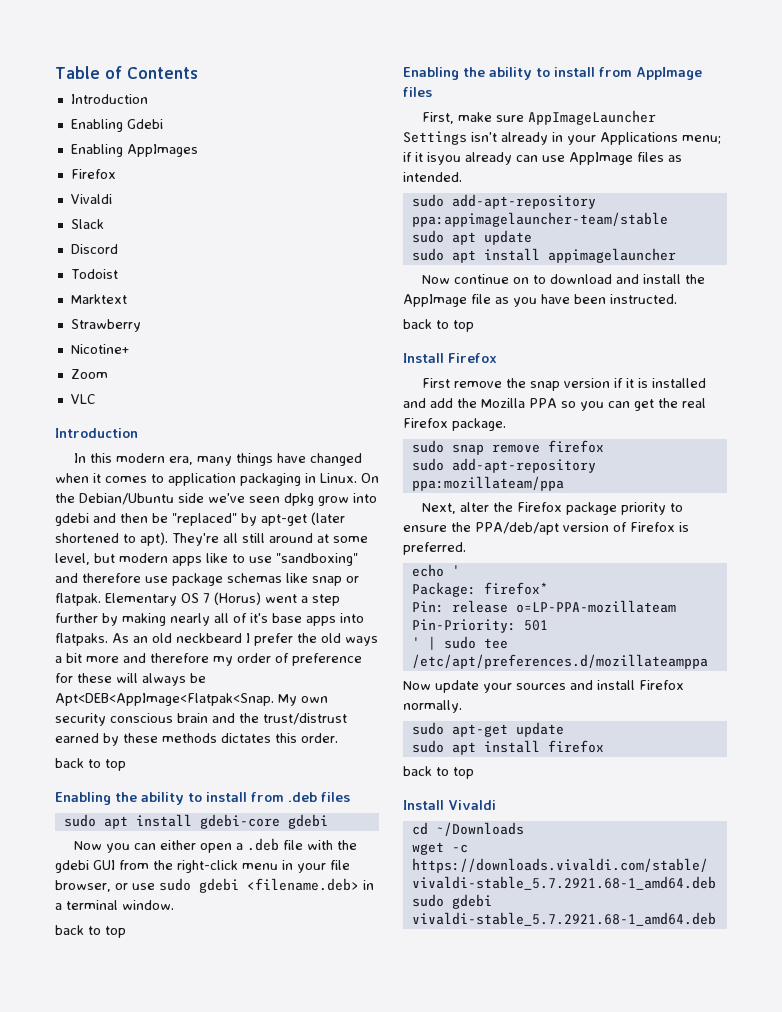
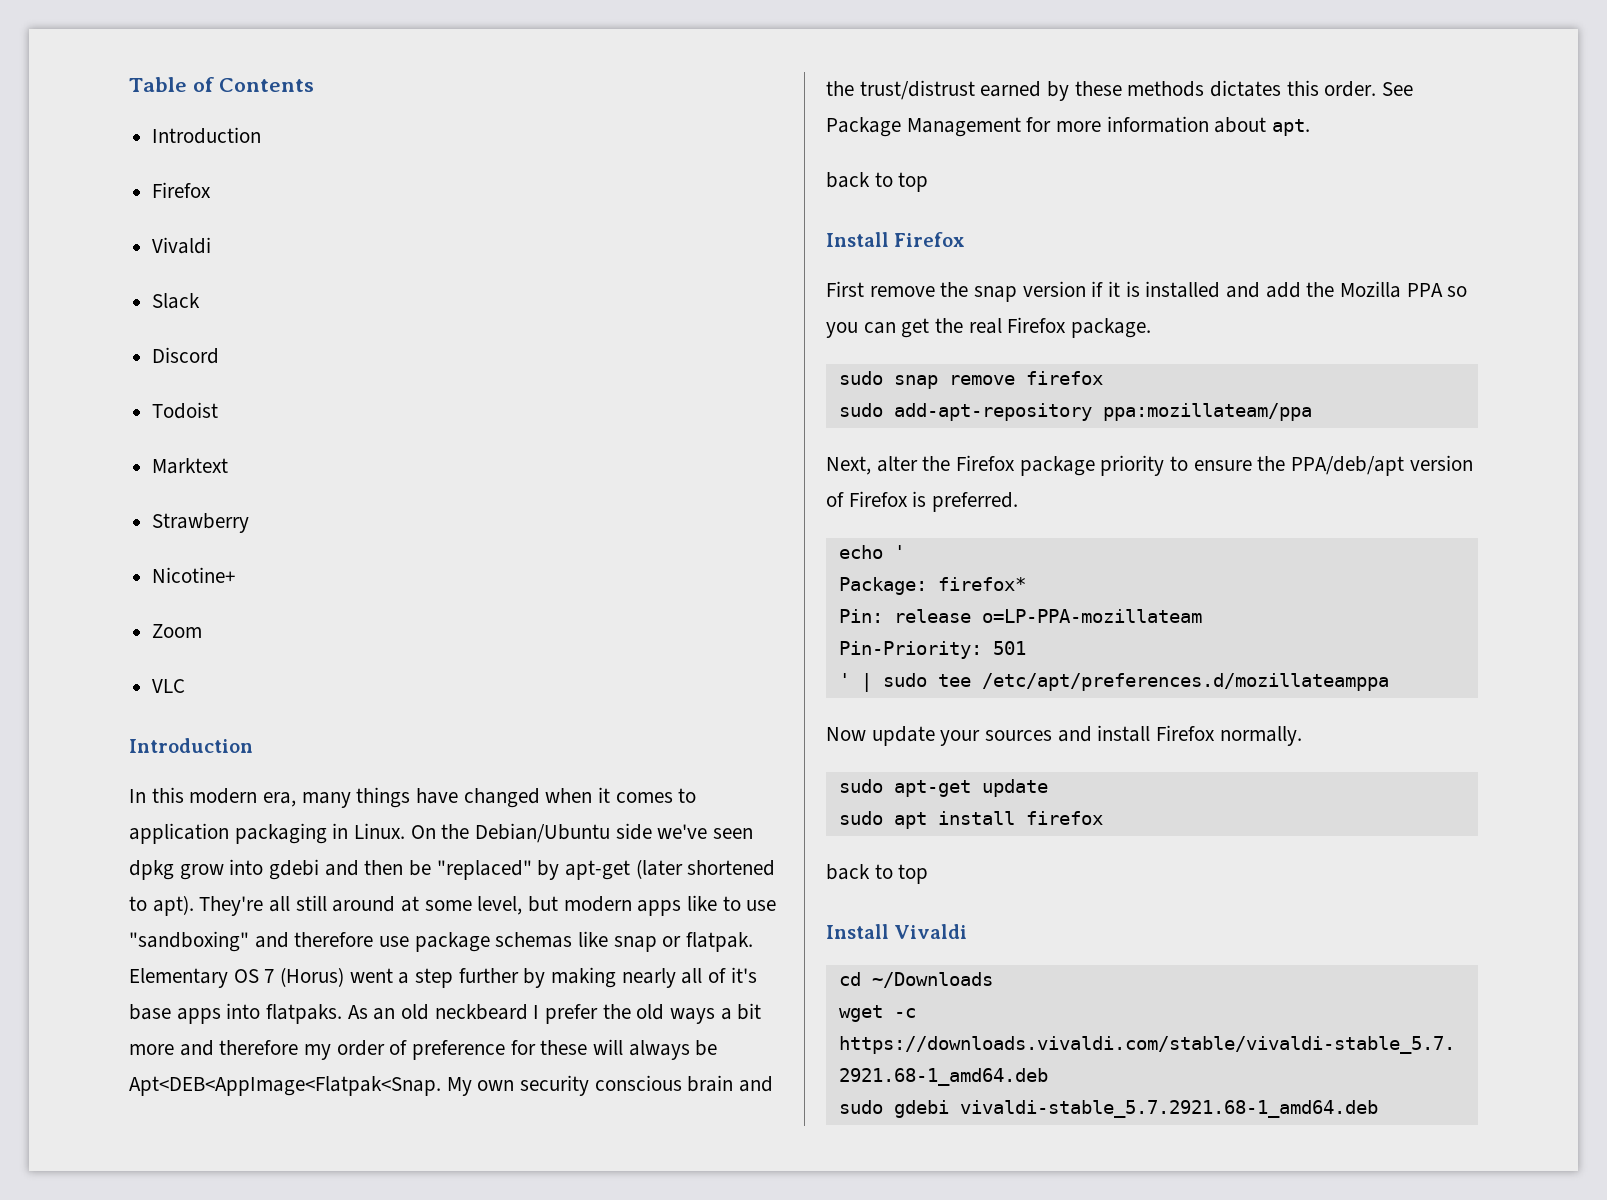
- Enabling Gdebi
- Enabling AppImages
- My own security conscious brain and the trust/distrust earned by these methods dictates this order.
- back to top
- Enabling the ability to install from .deb files
- sudo apt install gdebi-core gdebi
- Now you can either open a .deb file with the gdebi GUI from the right-click menu in your file browser, or use sudo gdebi <filename.deb> in a terminal window.
- back to top
- Enabling the ability to install from AppImage files
- First, make sure AppImageLauncher Settings isn't already in your Applications menu; if it isyou already can use AppImage files as intended.
- sudo add-apt-repository ppa:appimagelauncher-team/stable
- sudo apt update
- sudo apt install appimagelauncher
- Now continue on to download and install the AppImage file as you have been instructed.
+ My own security conscious brain and the trust/distrust earned by these methods dictates this order. See Package Management for more information about apt.

